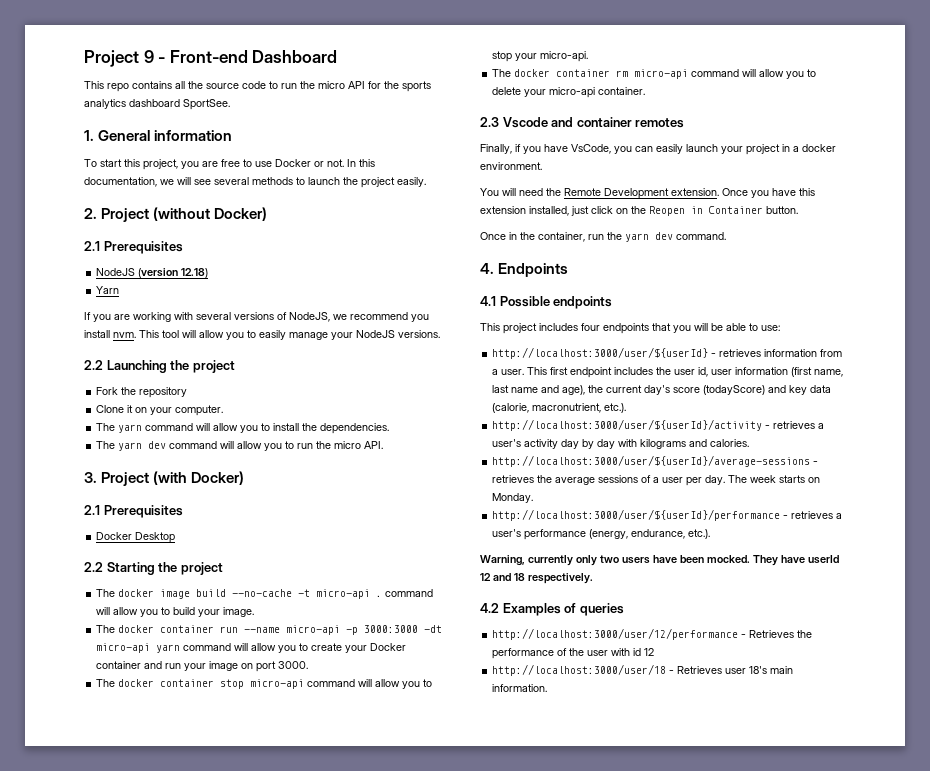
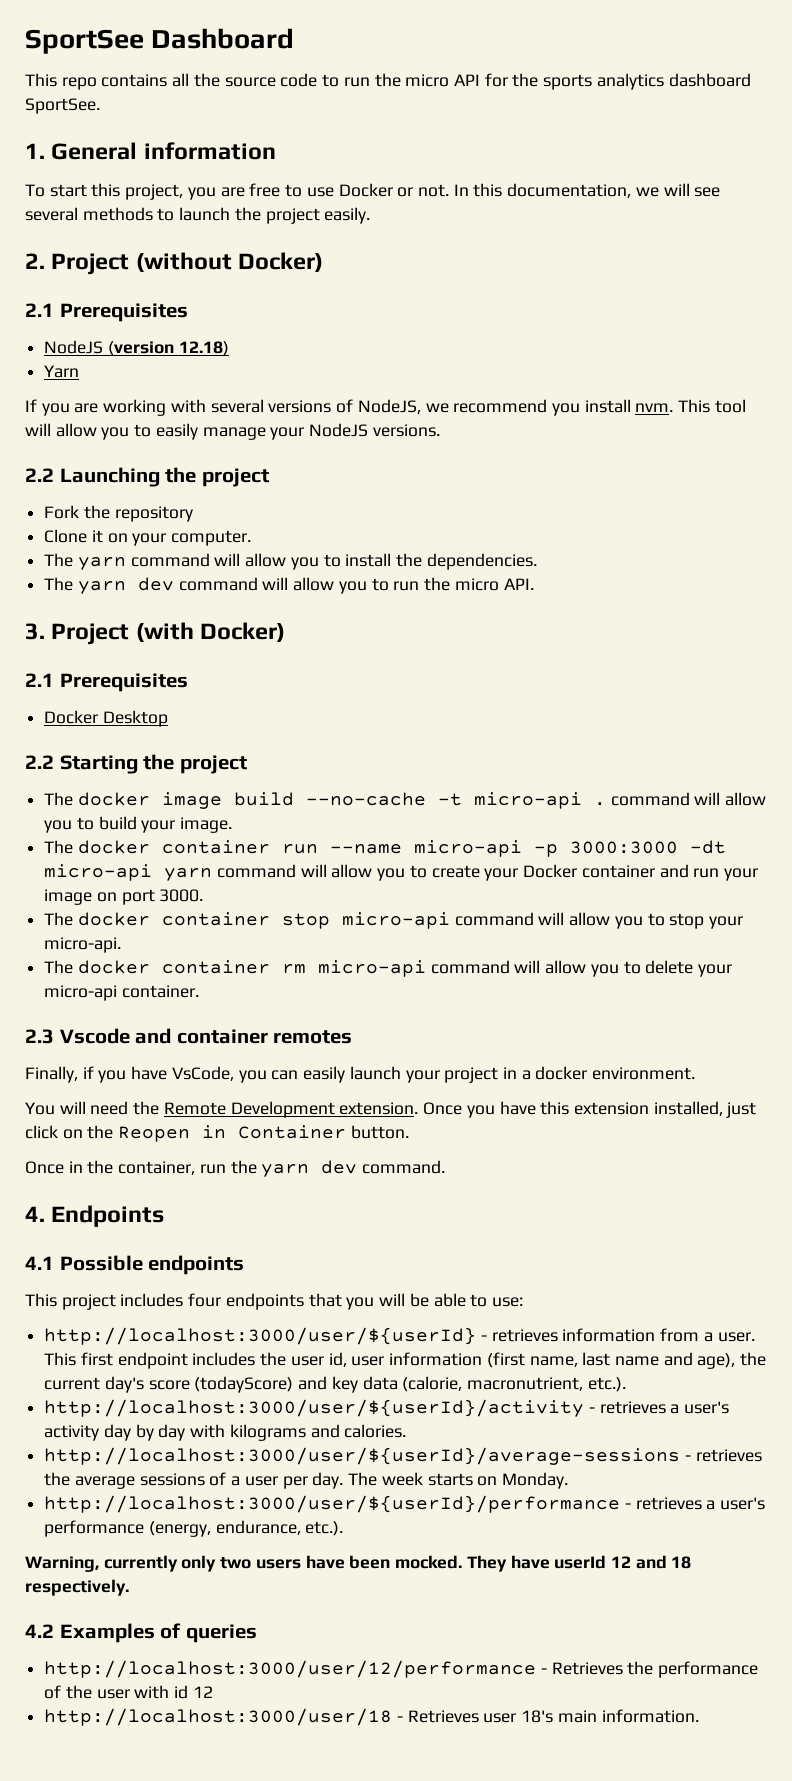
- Project 9 - Front-end Dashboard
+ SportSee Dashboard

